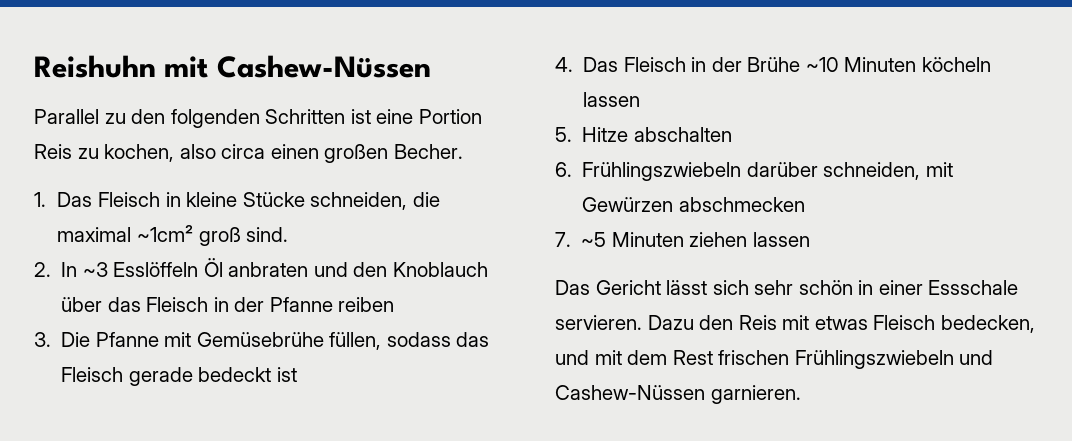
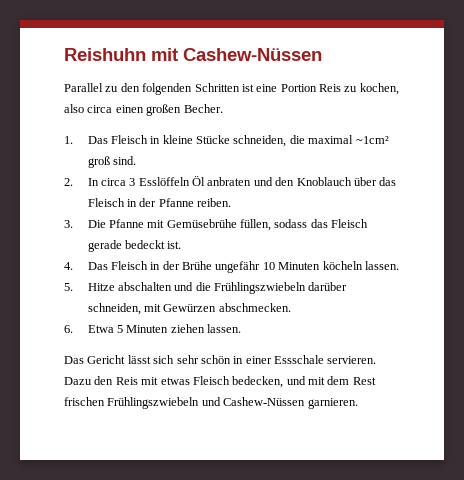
- 2. In ~3 Esslöffeln Öl anbraten und den Knoblauch über das Fleisch in der Pfanne reiben
+ 2. In circa 3 Esslöffeln Öl anbraten und den Knoblauch über das Fleisch in der Pfanne reiben.
- 3. Die Pfanne mit Gemüsebrühe füllen, sodass das Fleisch gerade bedeckt ist
+ 3. Die Pfanne mit Gemüsebrühe füllen, sodass das Fleisch gerade bedeckt ist.
- 4. Das Fleisch in der Brühe ~10 Minuten köcheln lassen
+ 4. Das Fleisch in der Brühe ungefähr 10 Minuten köcheln lassen.
- 5. Hitze abschalten
- 6. Frühlingszwiebeln darüber schneiden, mit Gewürzen abschmecken
- 7. ~5 Minuten ziehen lassen
+ 5. Hitze abschalten und die Frühlingszwiebeln darüber schneiden, mit Gewürzen abschmecken.
+ 6. Etwa 5 Minuten ziehen lassen.

